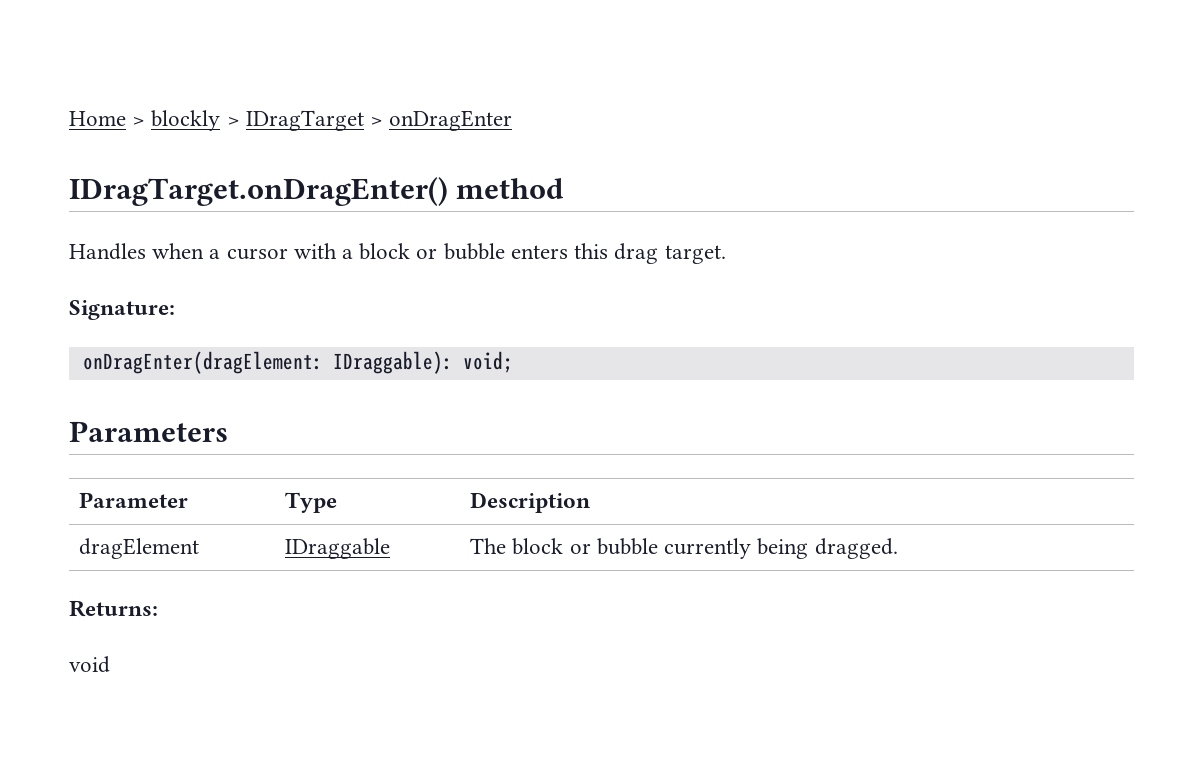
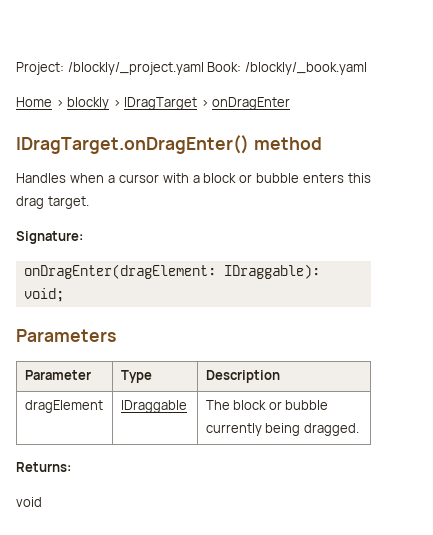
+ Project: /blockly/_project.yaml Book: /blockly/_book.yaml

